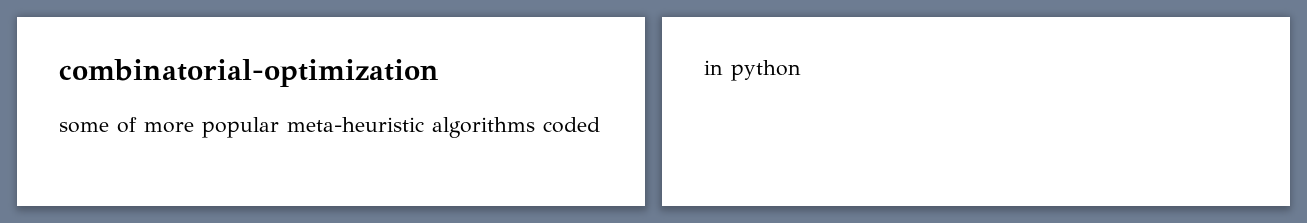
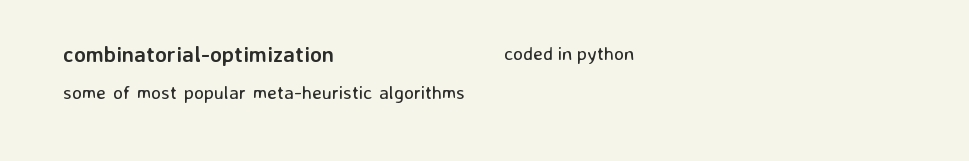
- some of more popular meta-heuristic algorithms coded in python
+ some of most popular meta-heuristic algorithms coded in python

